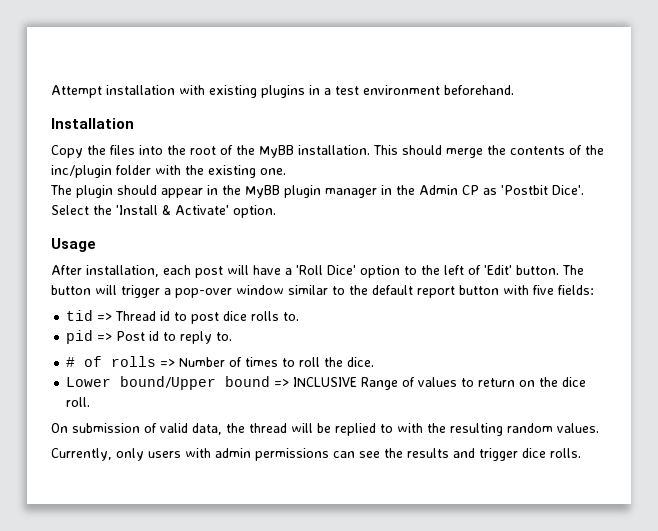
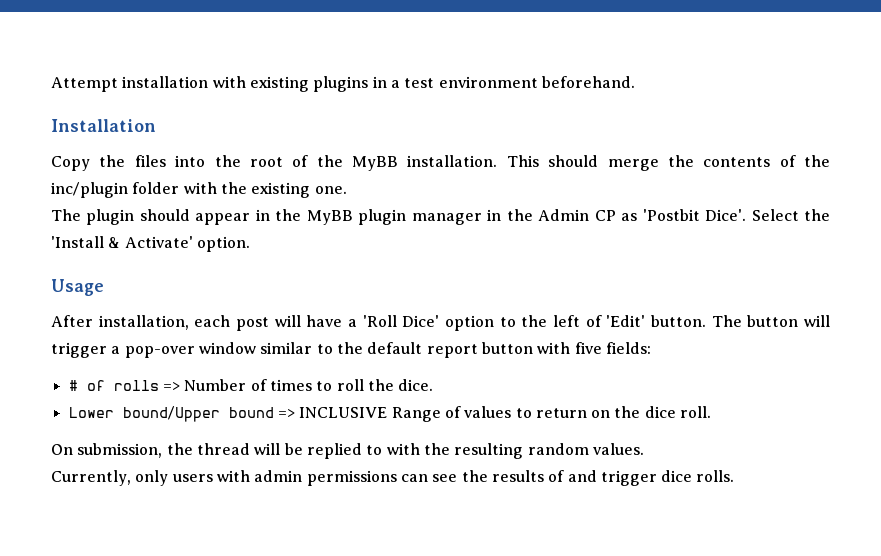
- tid => Thread id to post dice rolls to.
- pid => Post id to reply to.
- On submission of valid data, the thread will be replied to with the resulting random values.
+ On submission, the thread will be replied to with the resulting random values.
- Currently, only users with admin permissions can see the results and trigger dice rolls.
+ Currently, only users with admin permissions can see the results of and trigger dice rolls.

